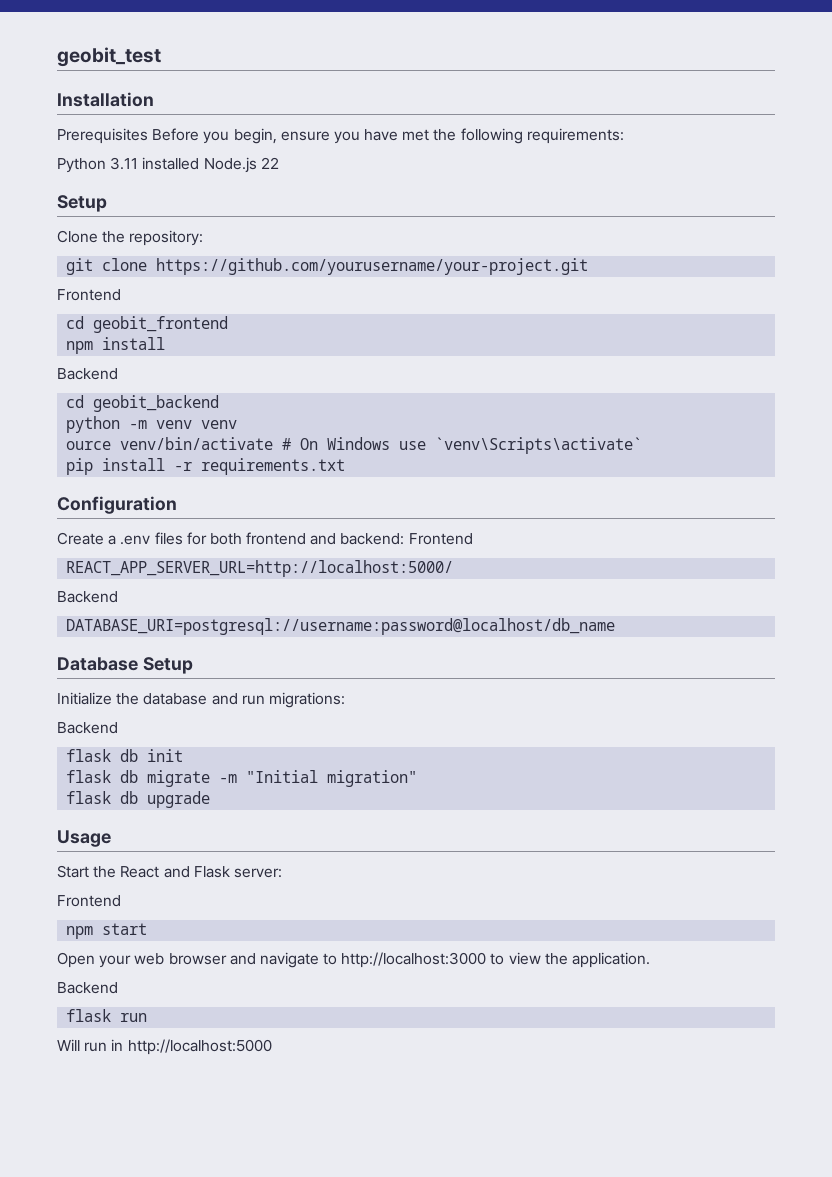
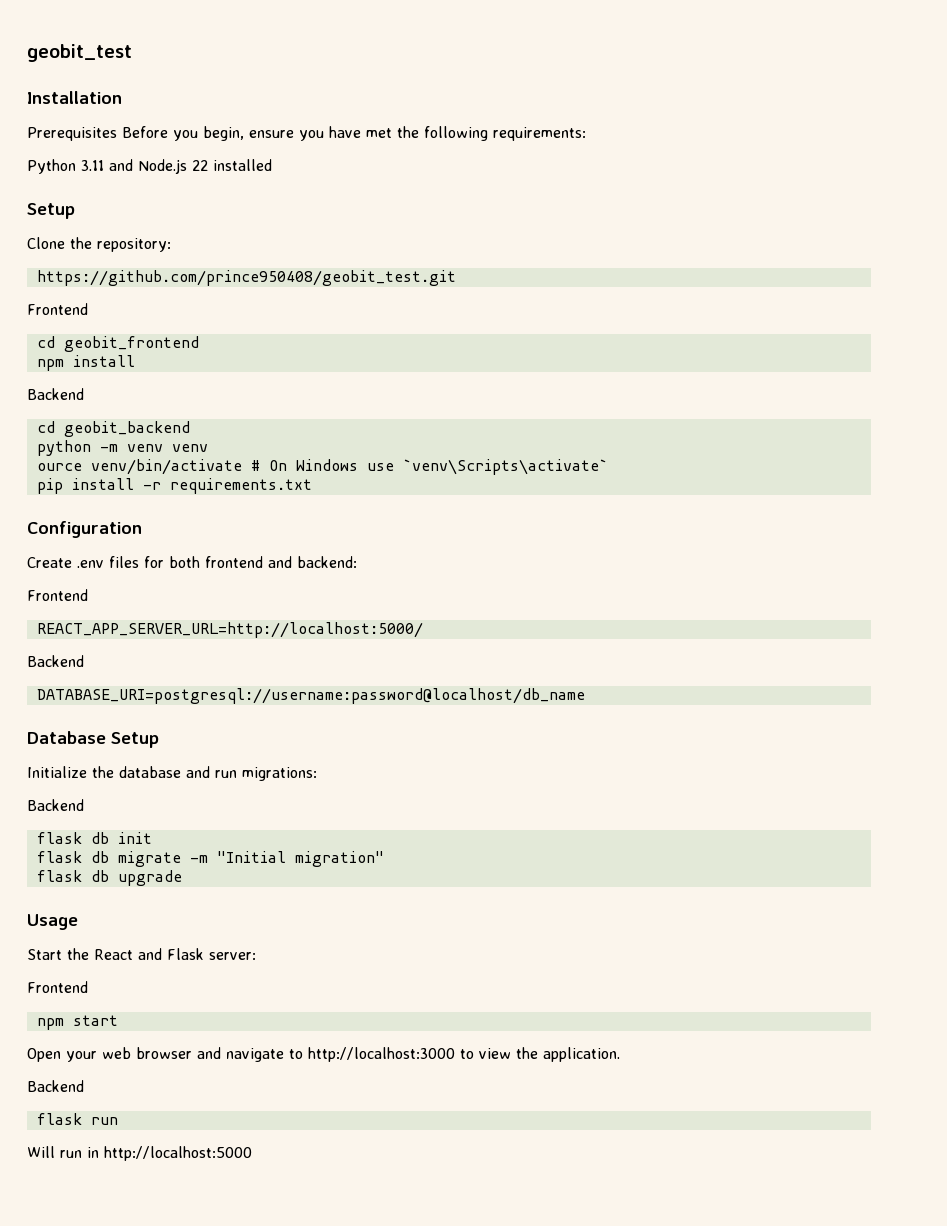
- Python 3.11 installed Node.js 22
+ Python 3.11 and Node.js 22 installed
- git clone https://github.com/yourusername/your-project.git
+ https://github.com/prince950408/geobit_test.git
- Create a .env files for both frontend and backend: Frontend
+ Create .env files for both frontend and backend:
+ Frontend

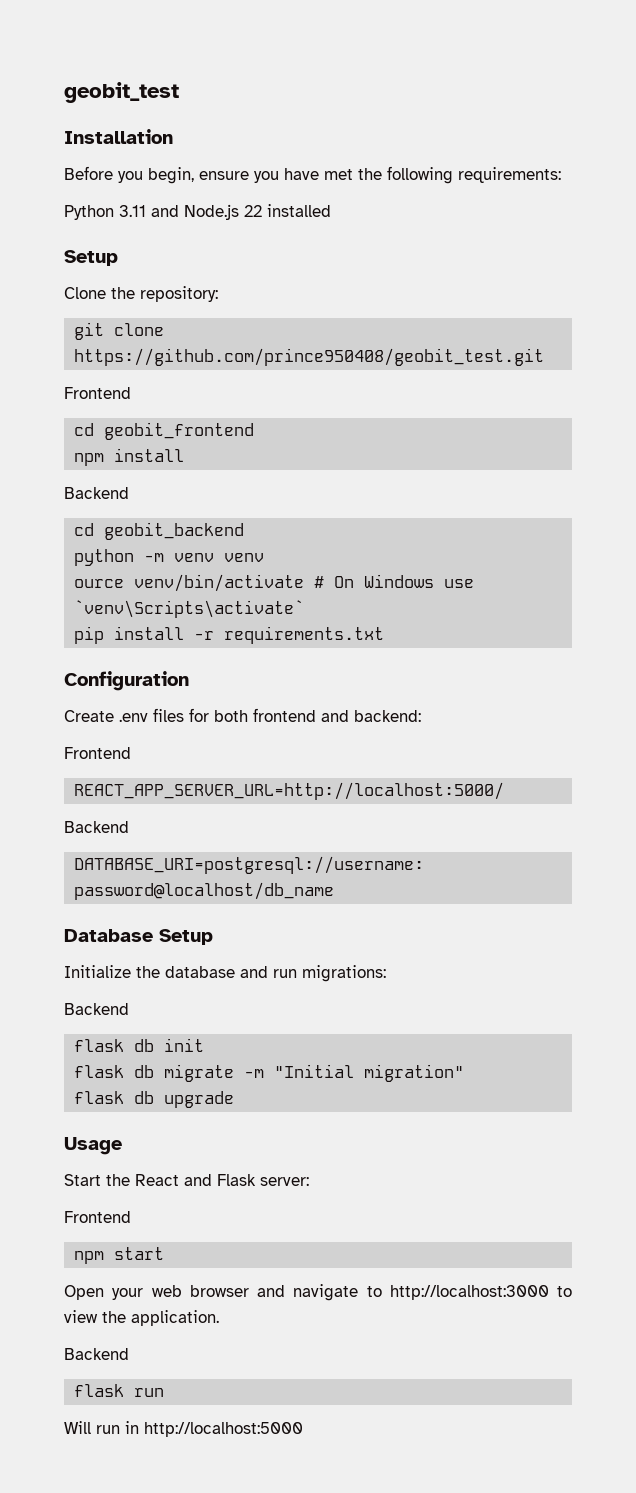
- Prerequisites Before you begin, ensure you have met the following requirements:
+ Before you begin, ensure you have met the following requirements:
- https://github.com/prince950408/geobit_test.git
+ git clone https://github.com/prince950408/geobit_test.git

